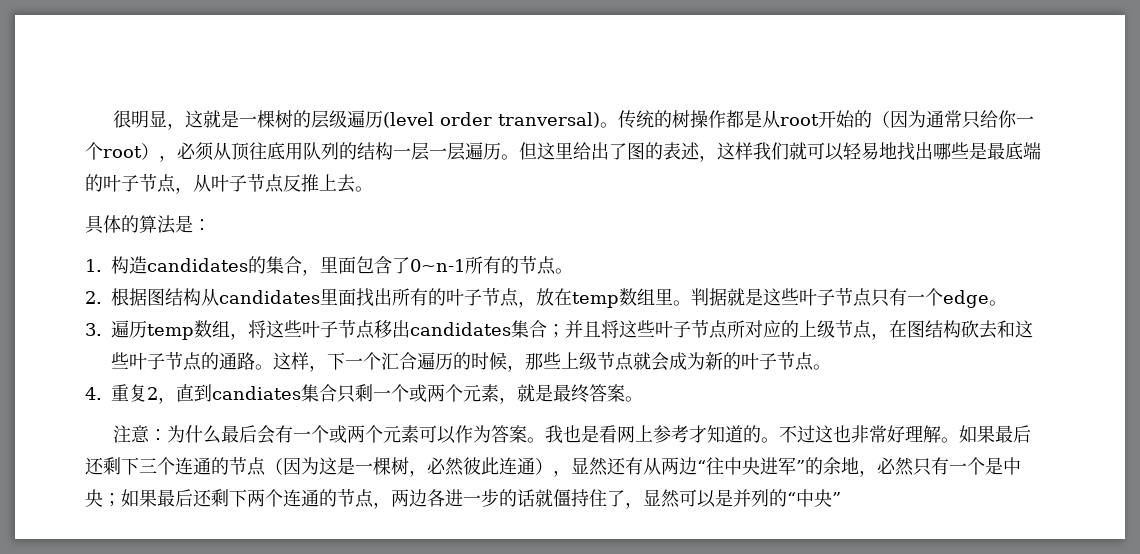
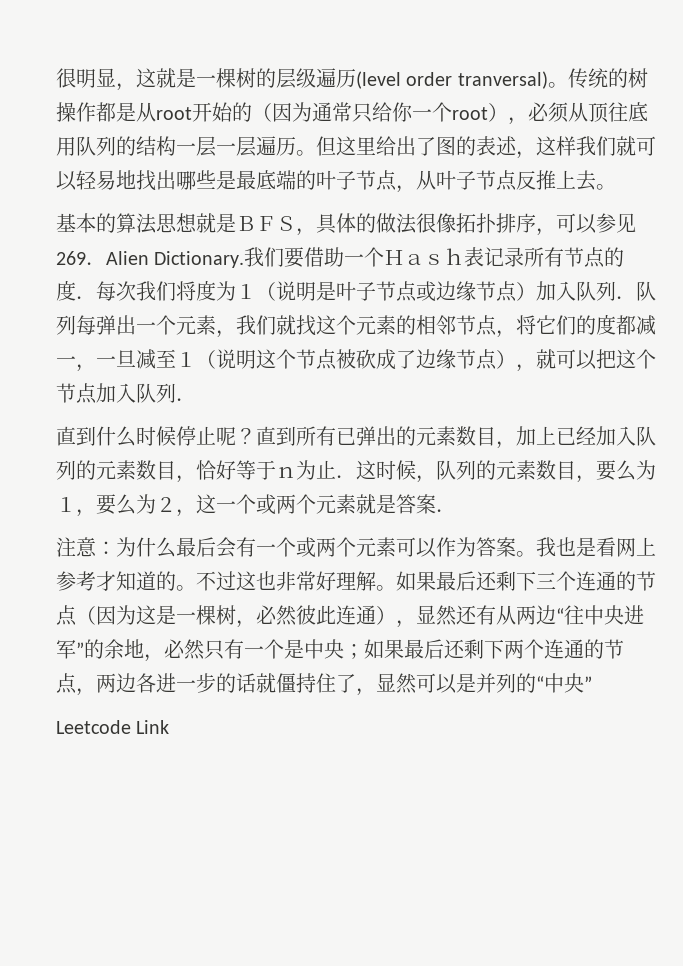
- 具体的算法是：
- 1.构造candidates的集合，里面包含了0~n-1所有的节点。
- 2.根据图结构从candidates里面找出所有的叶子节点，放在temp数组里。判据就是这些叶子节点只有一个edge。
- 3.遍历temp数组，将这些叶子节点移出candidates集合；并且将这些叶子节点所对应的上级节点，在图结构砍去和这些叶子节点的通路。这样，下一个汇合遍历的时候，那些上级节点就会成为新的叶子节点。
- 4.重复2，直到candiates集合只剩一个或两个元素，就是最终答案。
+ 基本的算法思想就是ＢＦＳ，具体的做法很像拓扑排序，可以参见269．Alien Dictionary.我们要借助一个Ｈａｓｈ表记录所有节点的度．每次我们将度为１（说明是叶子节点或边缘节点）加入队列．队列每弹出一个元素，我们就找这个元素的相邻节点，将它们的度都减一，一旦减至１（说明这个节点被砍成了边缘节点），就可以把这个节点加入队列．
+ 直到什么时候停止呢？直到所有已弹出的元素数目，加上已经加入队列的元素数目，恰好等于ｎ为止．这时候，队列的元素数目，要么为１，要么为２，这一个或两个元素就是答案．
+ Leetcode Link

